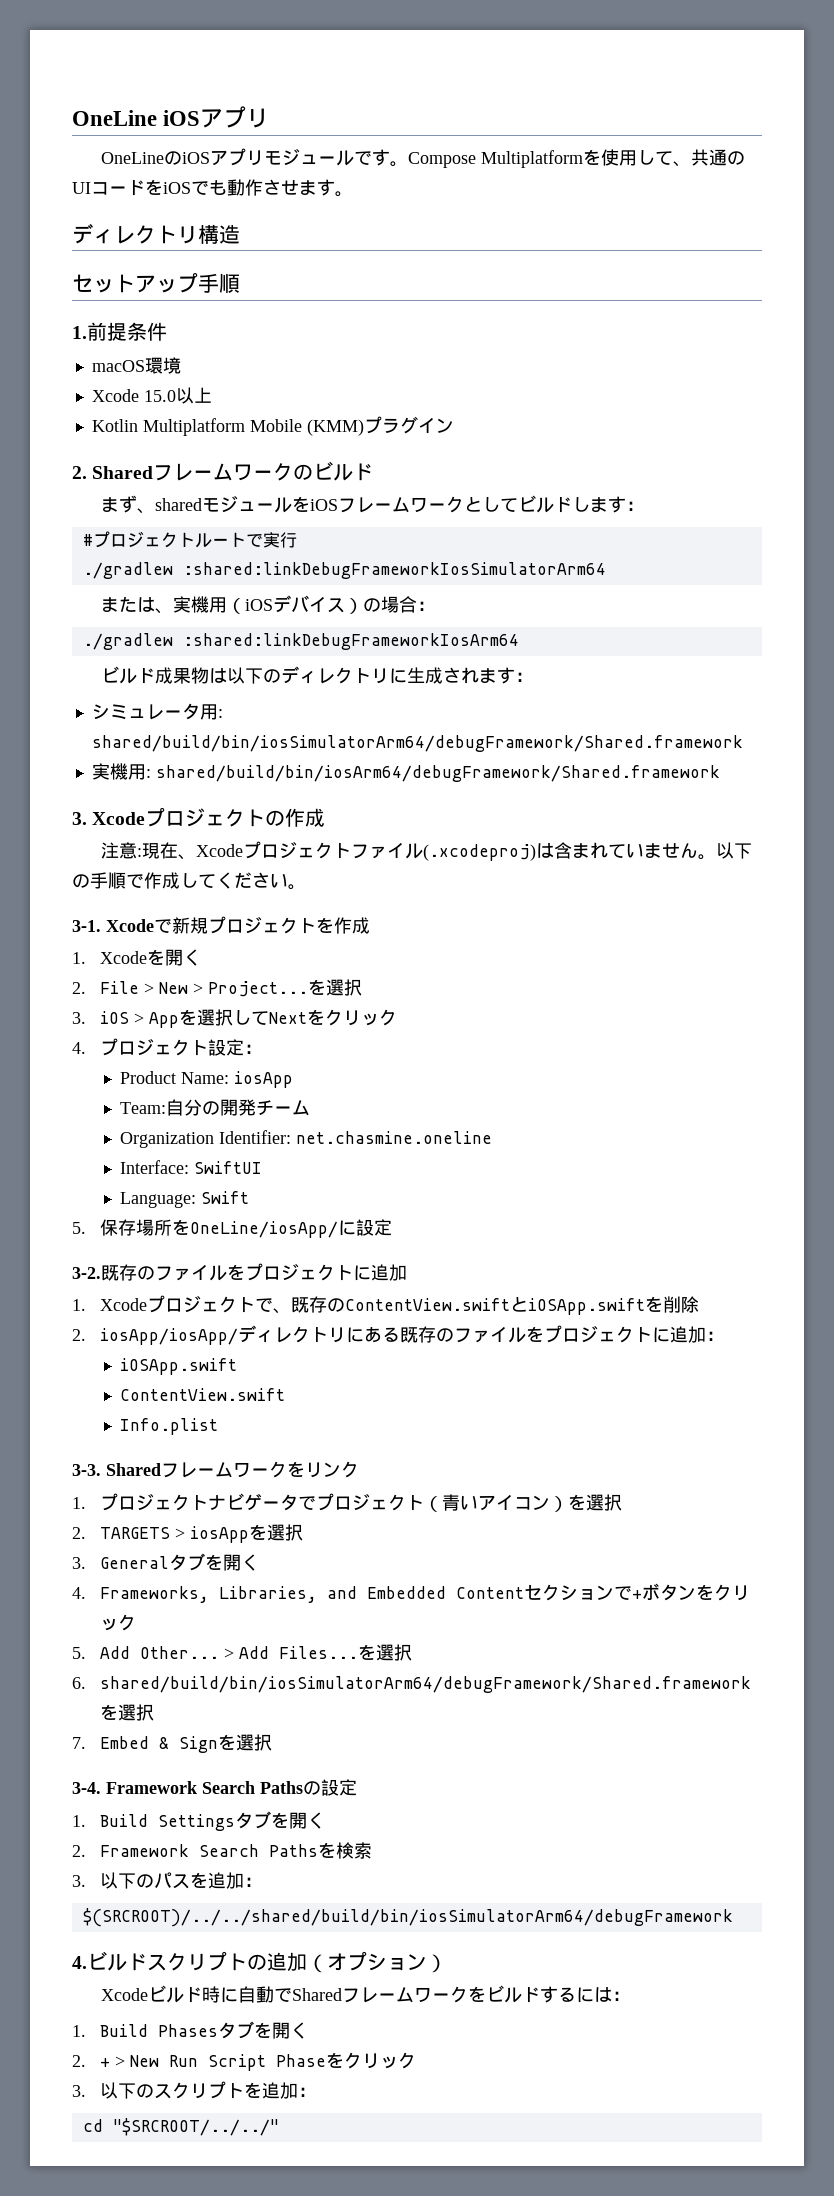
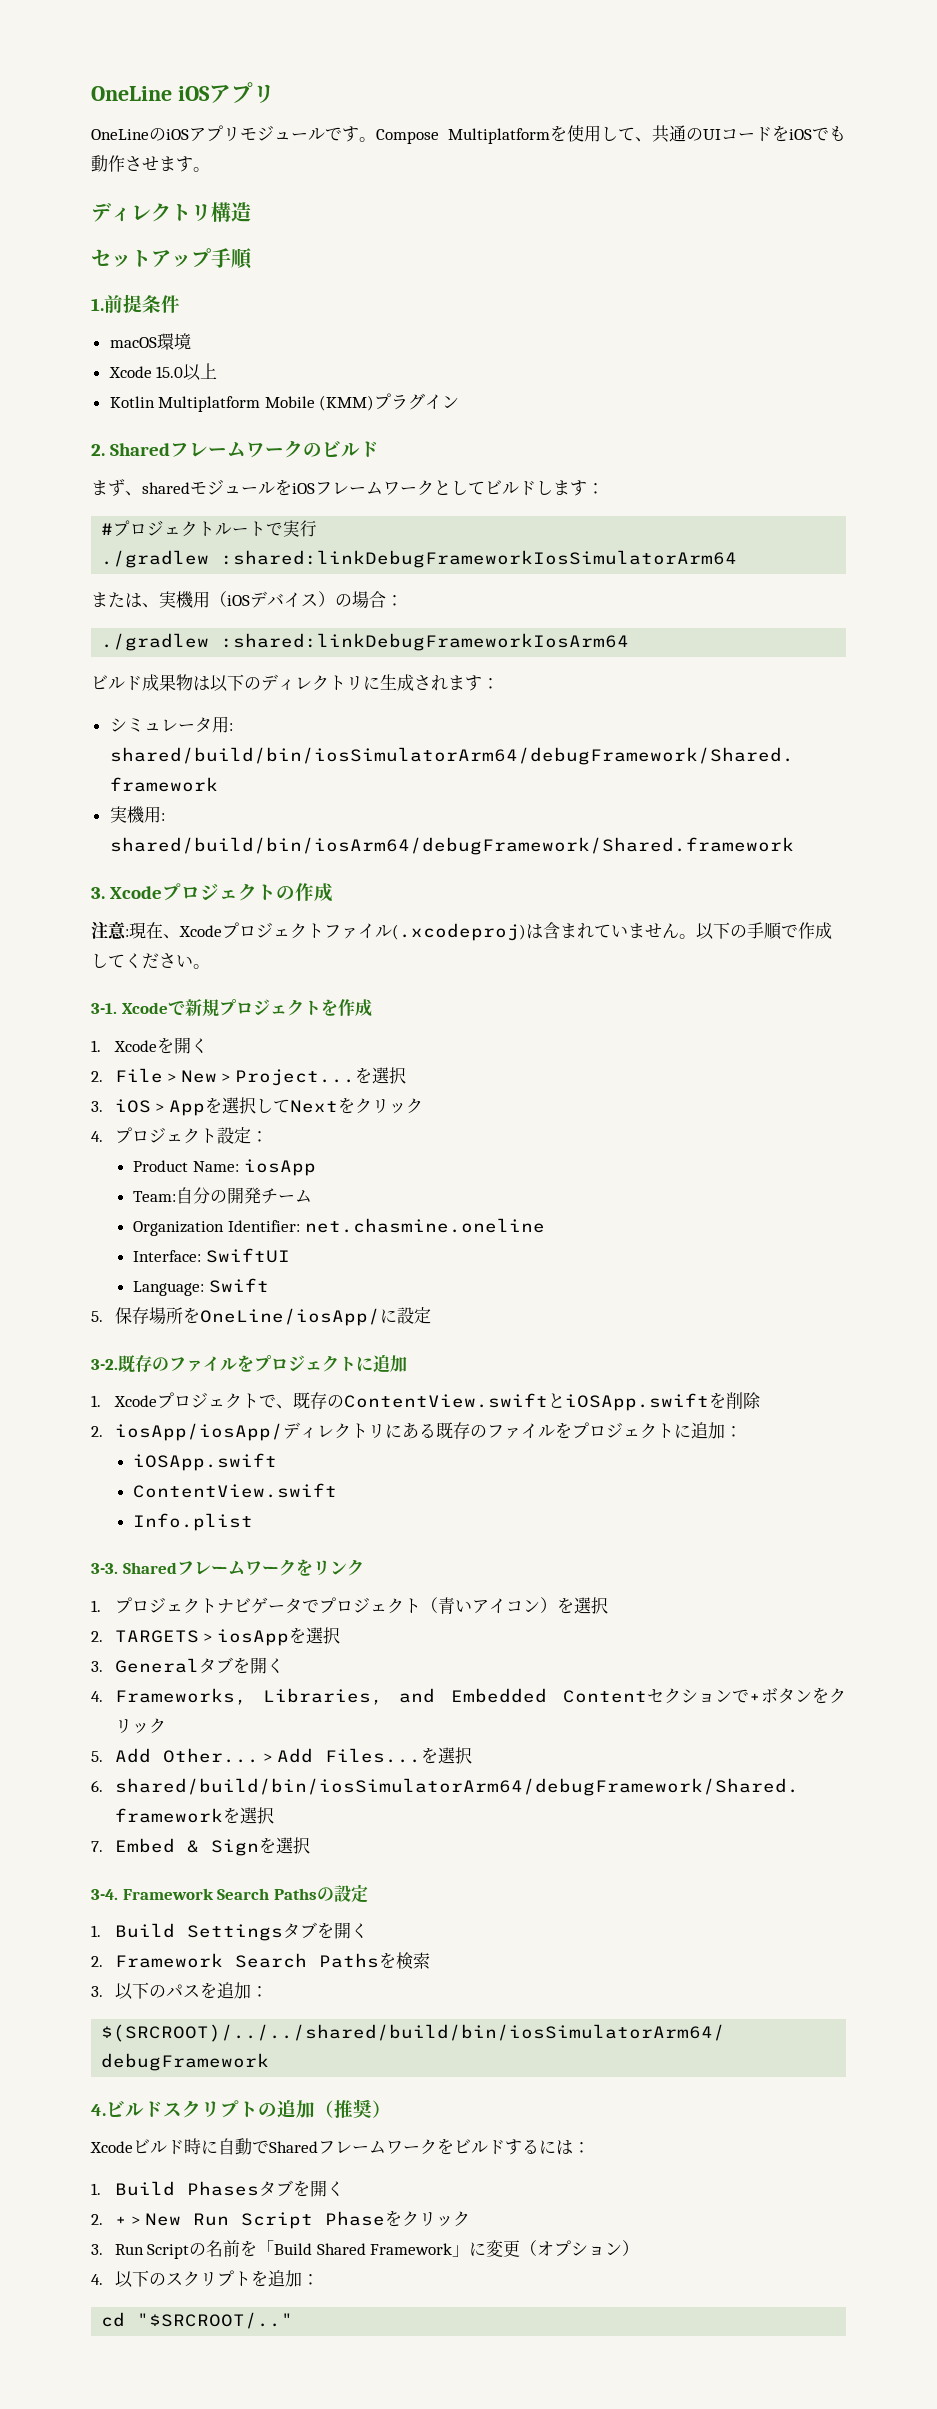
- 4.ビルドスクリプトの追加（オプション）
+ 4.ビルドスクリプトの追加（推奨）
- 3.以下のスクリプトを追加：
+ 3. Run Scriptの名前を「Build Shared Framework」に変更（オプション）
+ 4.以下のスクリプトを追加：
- cd "$SRCROOT/../../"
+ cd "$SRCROOT/.."

